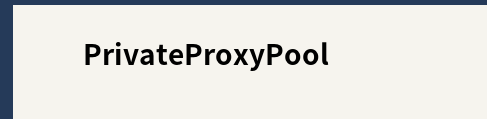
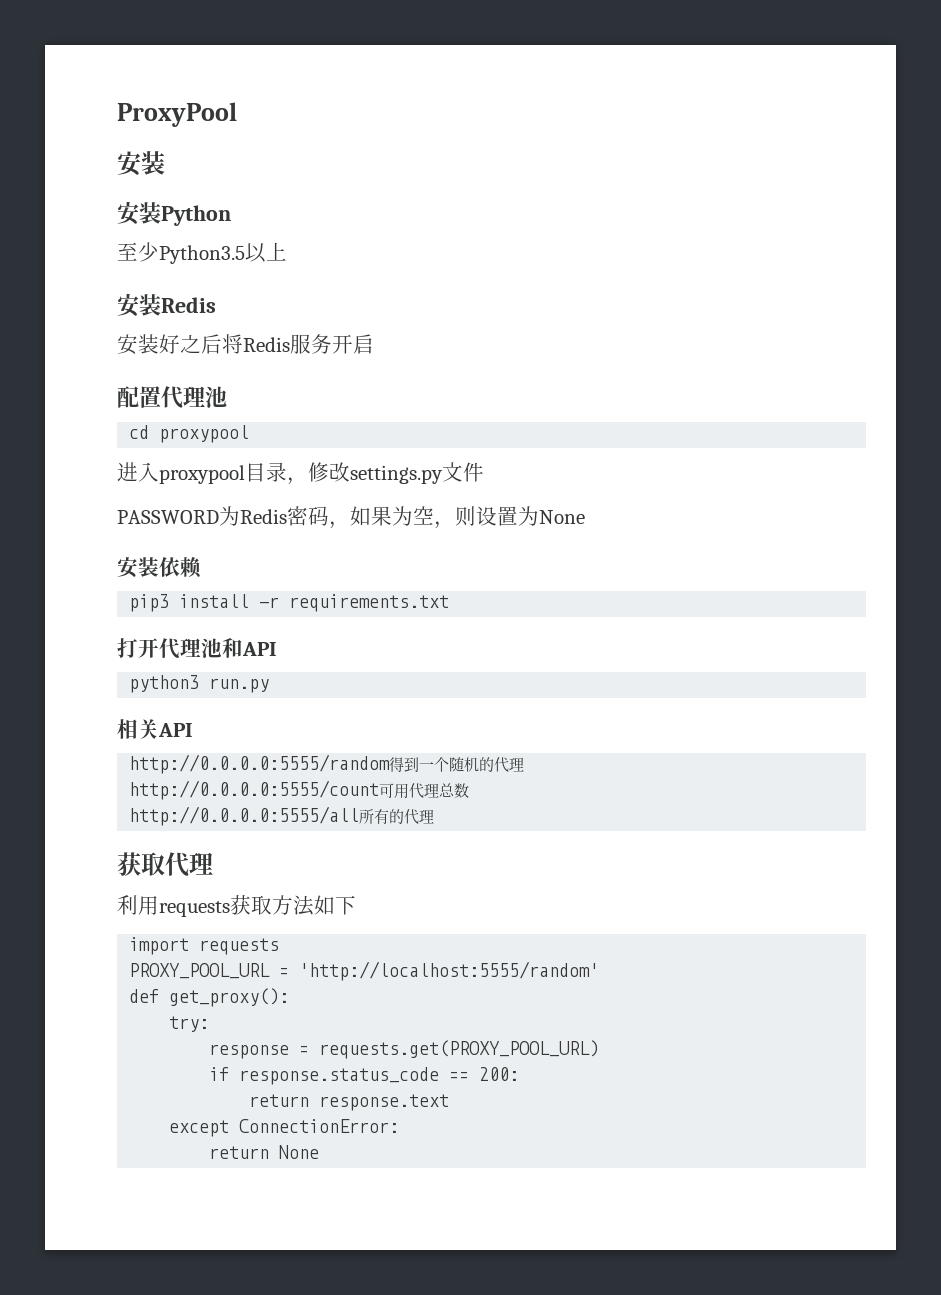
- PrivateProxyPool
+ ProxyPool
+ 安装
+ 安装Python
+ 至少Python3.5以上
+ 安装Redis
+ 安装好之后将Redis服务开启
+ 配置代理池
+ cd proxypool
+ 进入proxypool目录，修改settings.py文件
+ PASSWORD为Redis密码，如果为空，则设置为None
+ 安装依赖
+ pip3 install -r requirements.txt
+ 打开代理池和API
+ python3 run.py
+ 相关API
+ http://0.0.0.0:5555/random得到一个随机的代理
+ http://0.0.0.0:5555/count可用代理总数
+ http://0.0.0.0:5555/all所有的代理
+ 获取代理
+ 利用requests获取方法如下
+ import requests
+ PROXY_POOL_URL = 'http://localhost:5555/random'
+ def get_proxy():
+ try:
+ response = requests.get(PROXY_POOL_URL)
+ if response.status_code == 200:
+ return response.text
+ except ConnectionError:
+ return None

